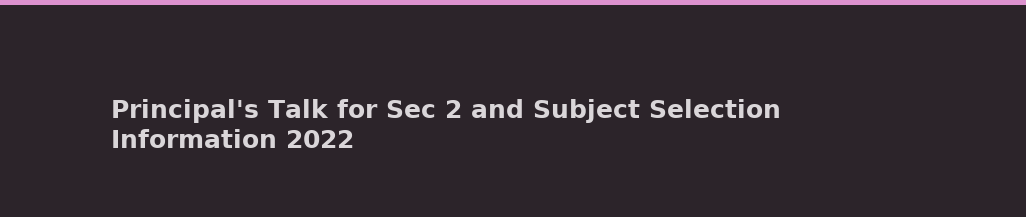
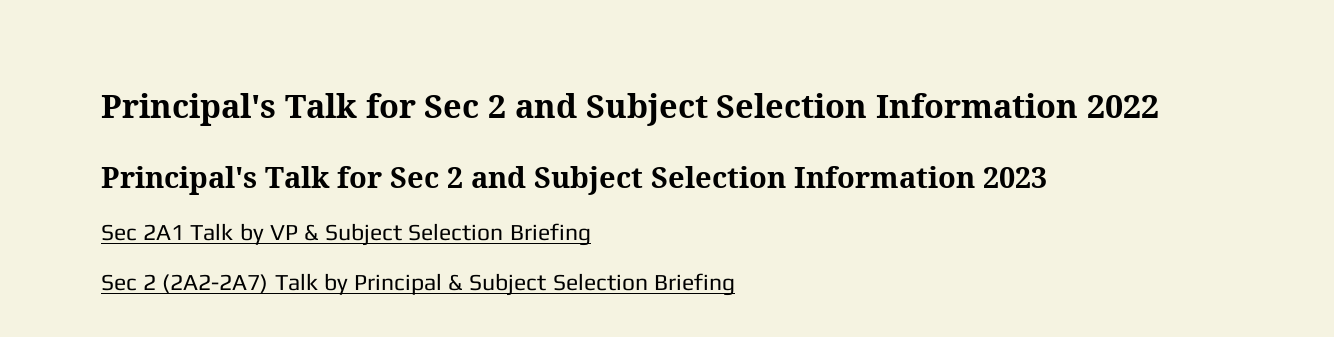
+ Principal's Talk for Sec 2 and Subject Selection Information 2023
+ Sec 2A1 Talk by VP & Subject Selection Briefing
+ Sec 2 (2A2-2A7) Talk by Principal & Subject Selection Briefing

